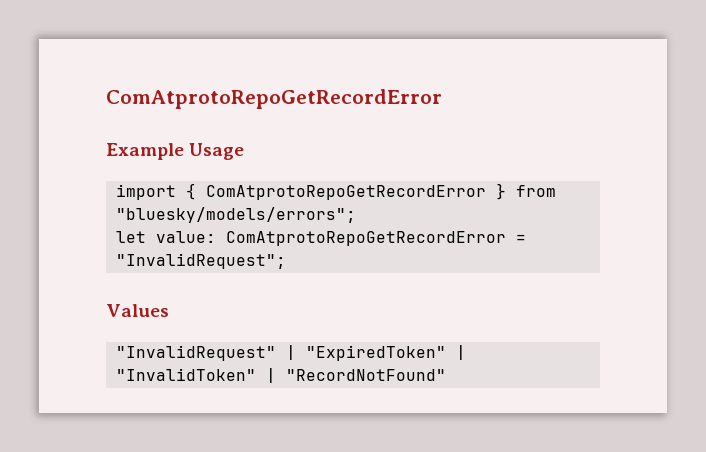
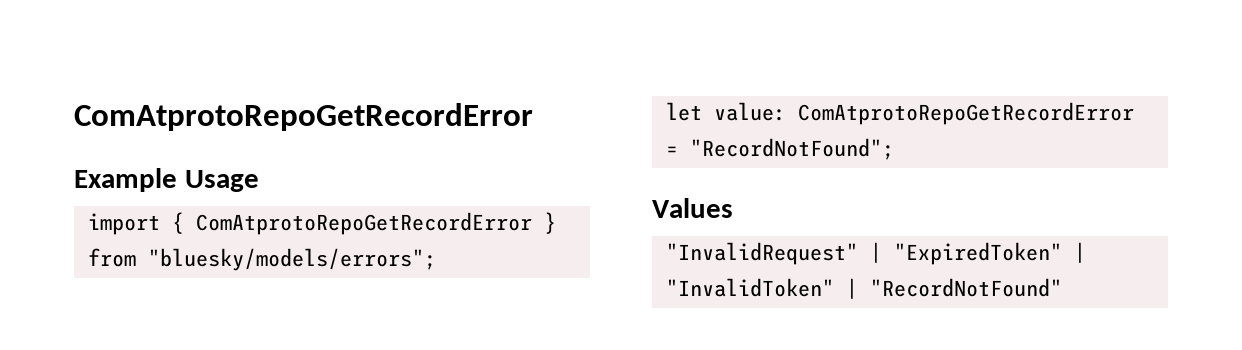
- let value: ComAtprotoRepoGetRecordError = "InvalidRequest";
+ let value: ComAtprotoRepoGetRecordError = "RecordNotFound";

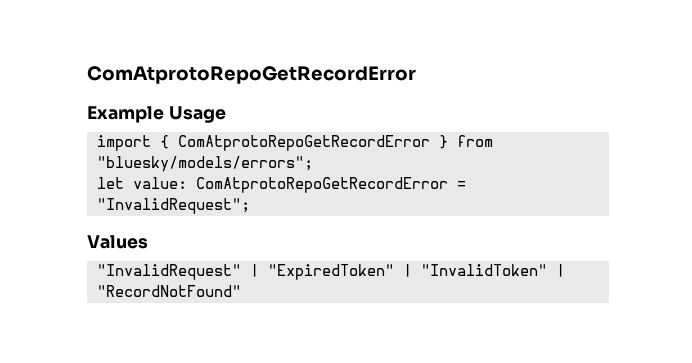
- let value: ComAtprotoRepoGetRecordError = "RecordNotFound";
+ let value: ComAtprotoRepoGetRecordError = "InvalidRequest";

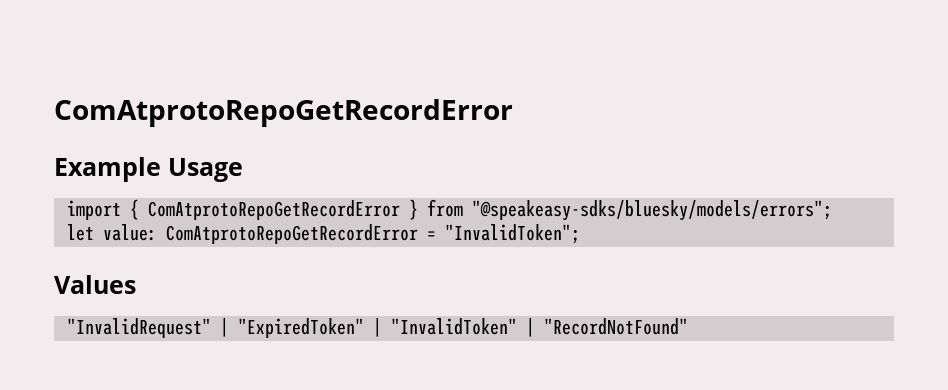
- import { ComAtprotoRepoGetRecordError } from "bluesky/models/errors";
+ import { ComAtprotoRepoGetRecordError } from "@speakeasy-sdks/bluesky/models/errors";
- let value: ComAtprotoRepoGetRecordError = "InvalidRequest";
+ let value: ComAtprotoRepoGetRecordError = "InvalidToken";

